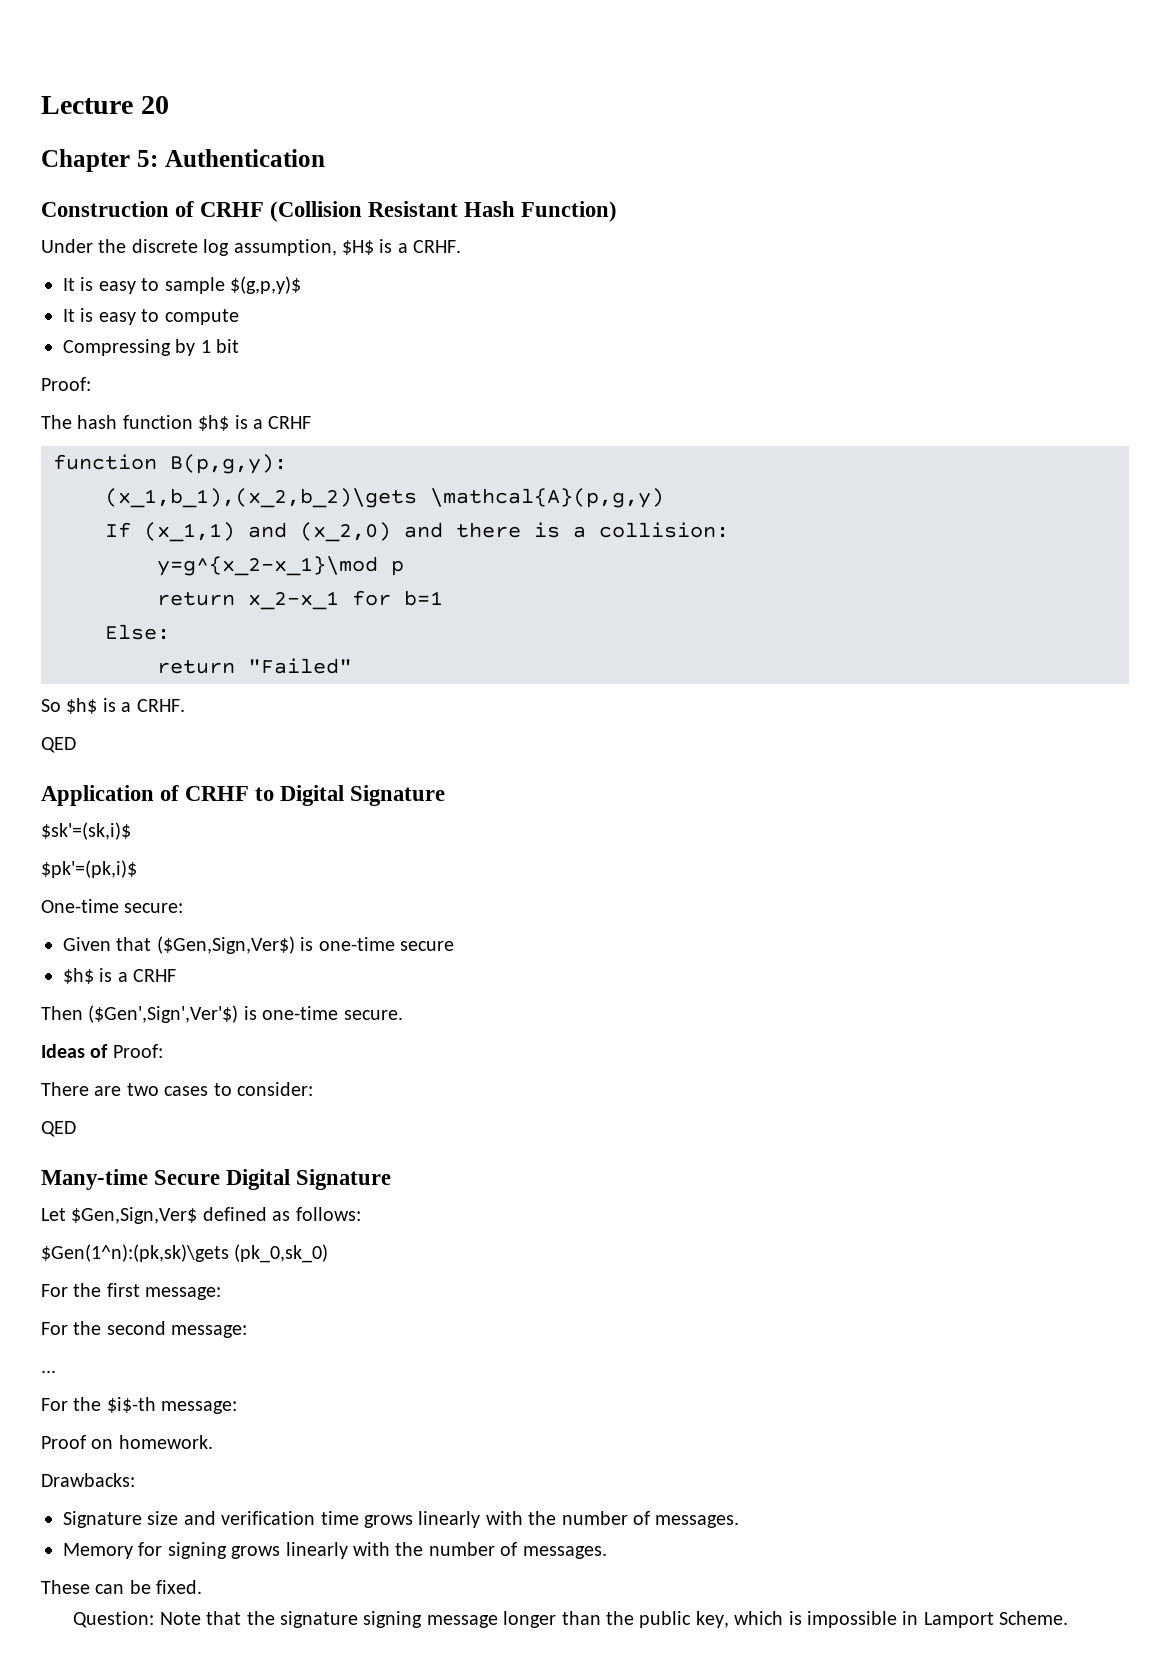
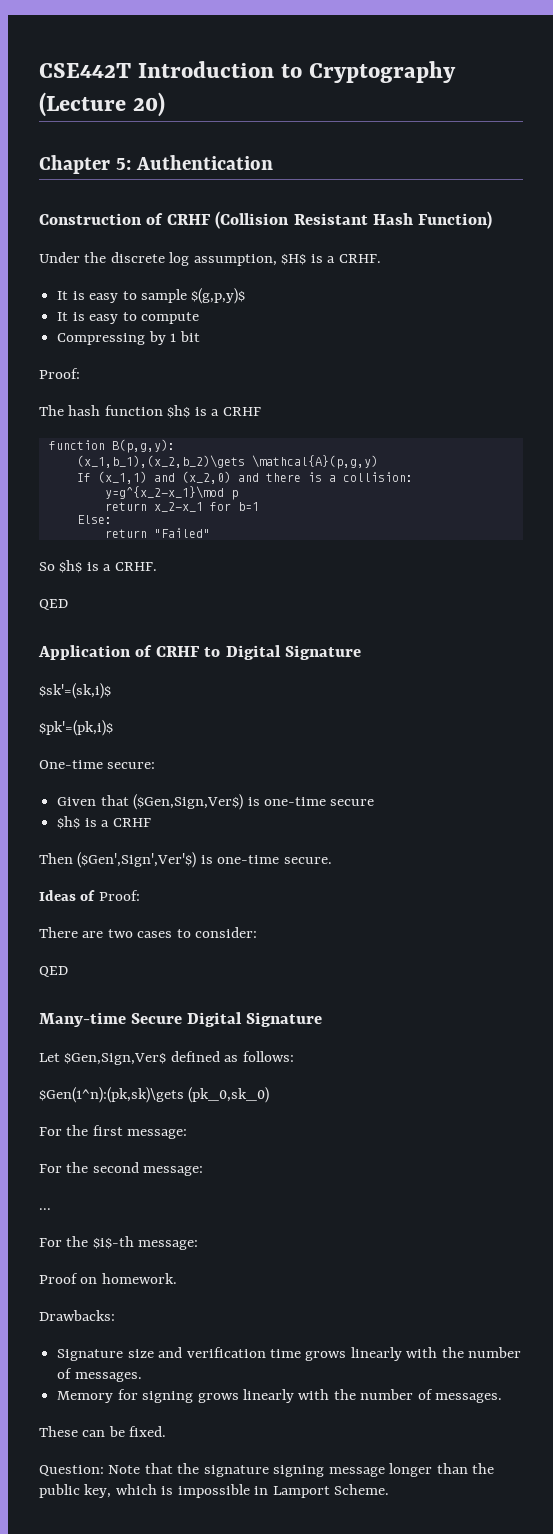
- Lecture 20
+ CSE442T Introduction to Cryptography (Lecture 20)

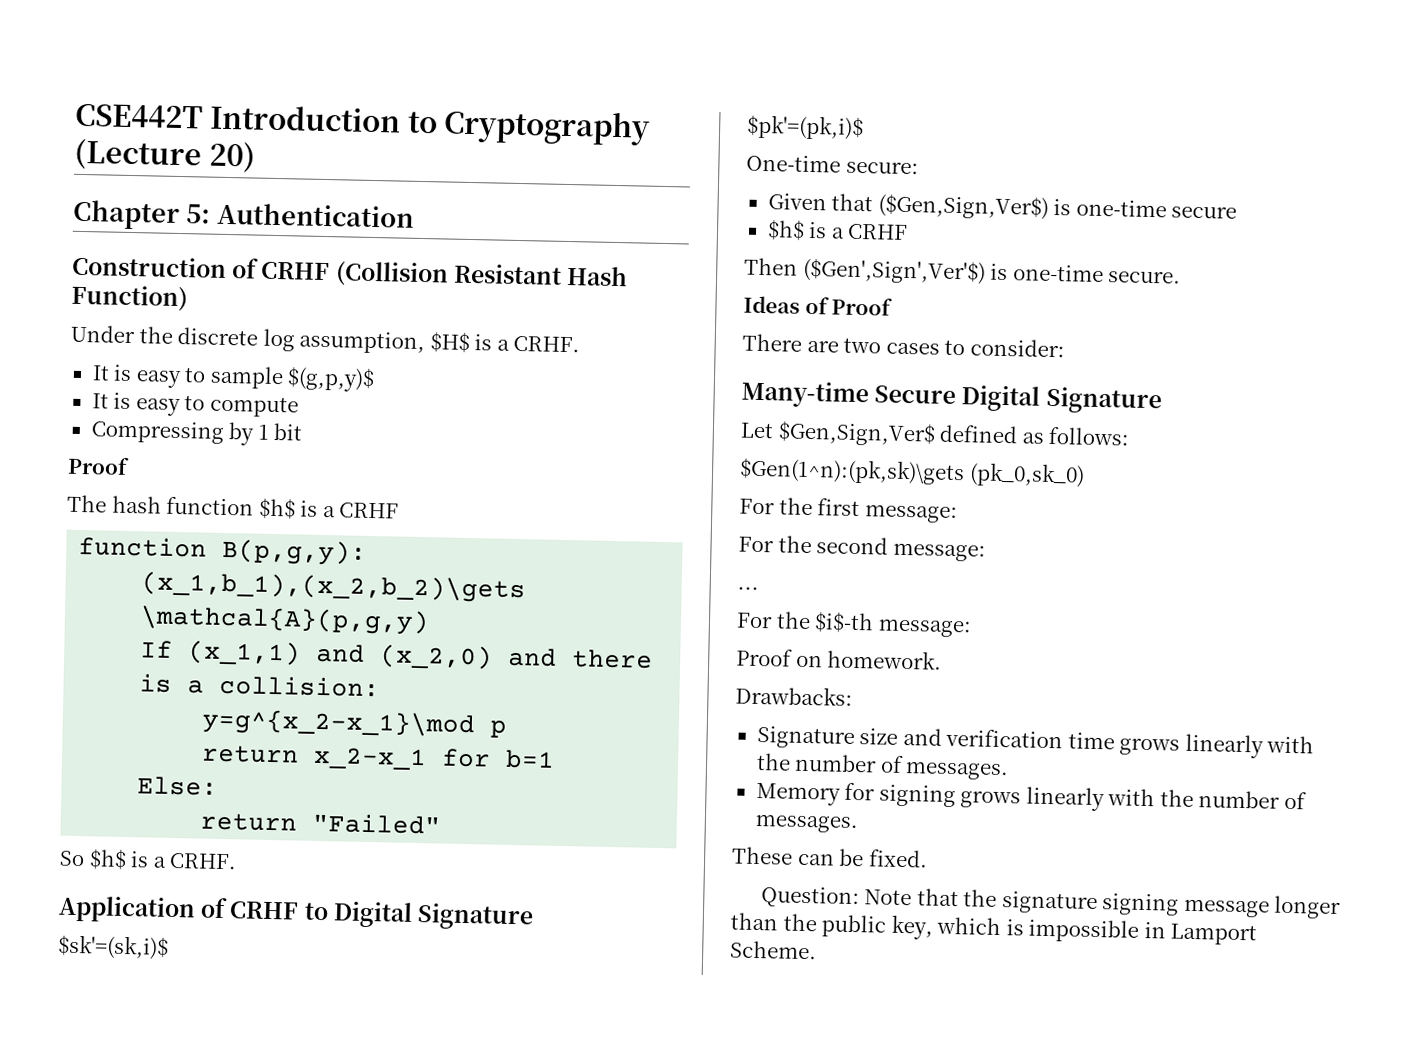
  Compressing by 1 bit
- Proof:
+ Proof
  So $h$ is a CRHF.
- QED
- Ideas of Proof:
+ Ideas of Proof
  There are two cases to consider:
- QED

